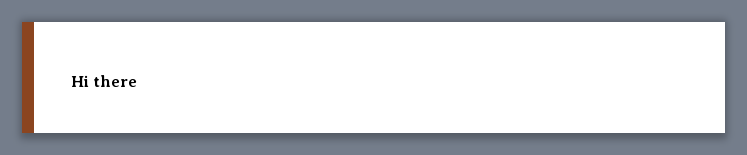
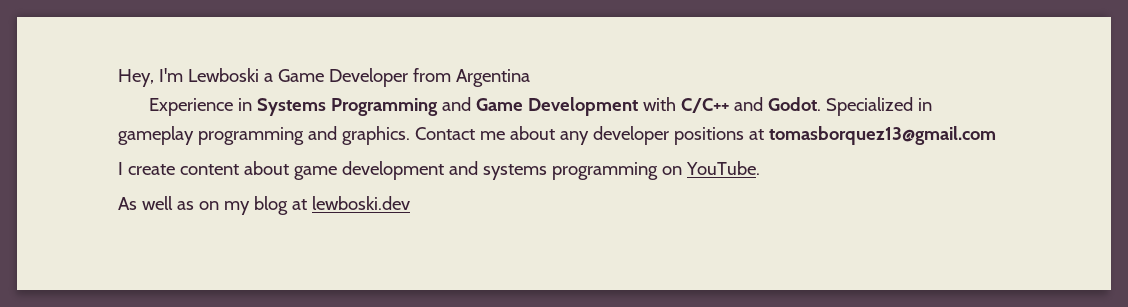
- Hi there
+ Hey, I'm Lewboski a Game Developer from Argentina
+ Experience in Systems Programming and Game Development with C/C++ and Godot. Specialized in gameplay programming and graphics. Contact me about any developer positions at tomasborquez13@gmail.com
+ I create content about game development and systems programming on YouTube.
+ As well as on my blog at lewboski.dev

